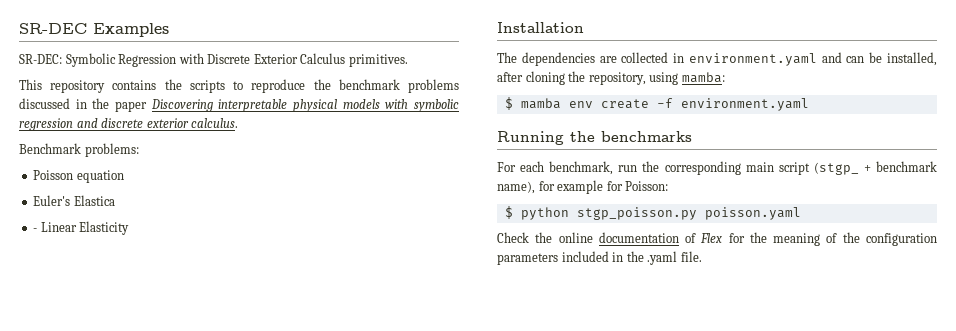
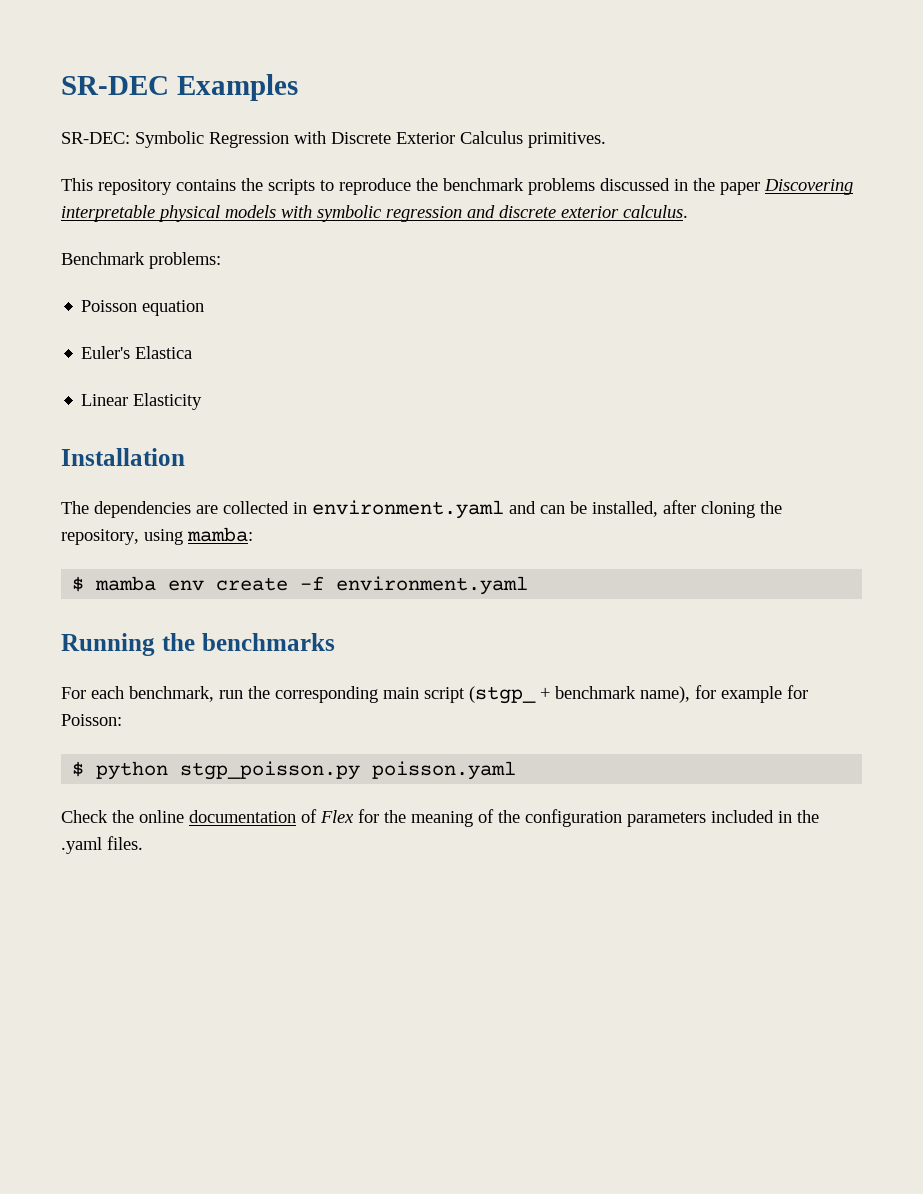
- - Linear Elasticity
+ Linear Elasticity
- Check the online documentation of Flex for the meaning of the configuration parameters included in the .yaml file.
+ Check the online documentation of Flex for the meaning of the configuration parameters included in the .yaml files.

